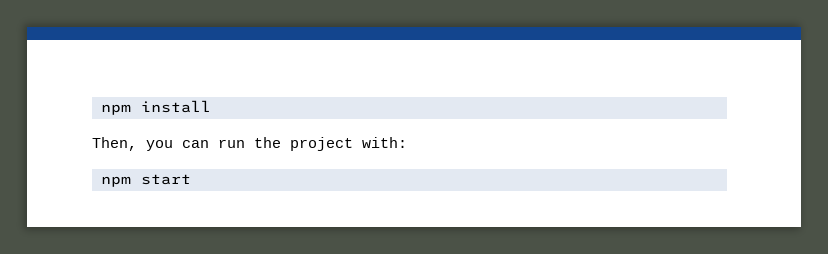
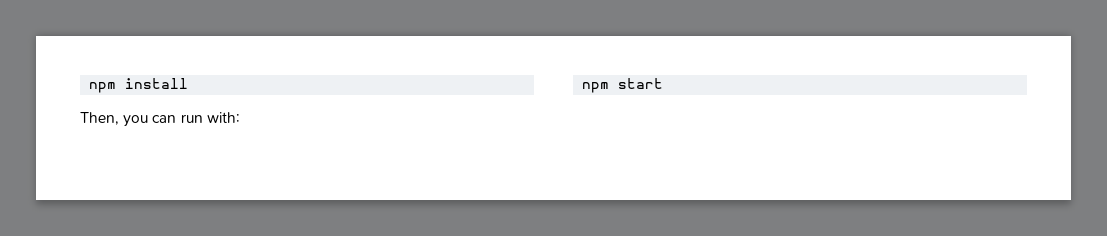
- Then, you can run the project with:
+ Then, you can run with:

